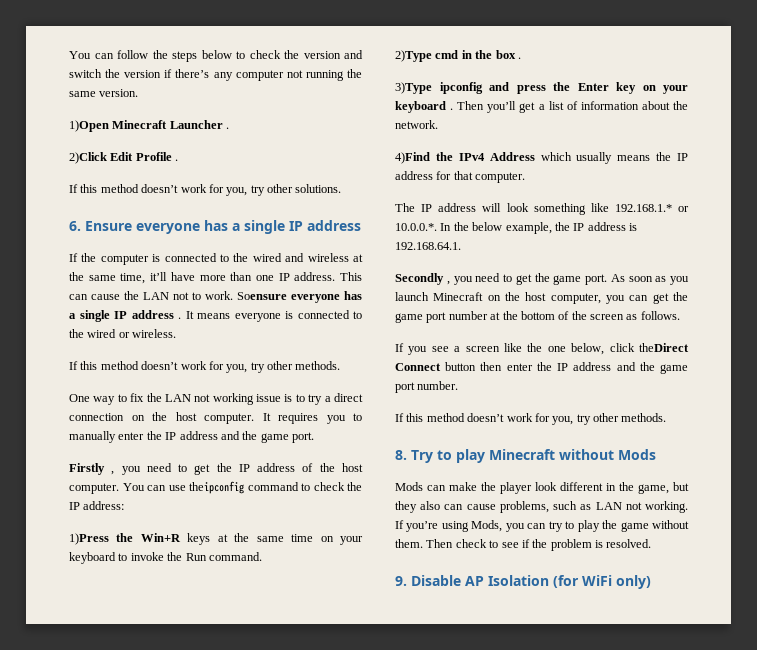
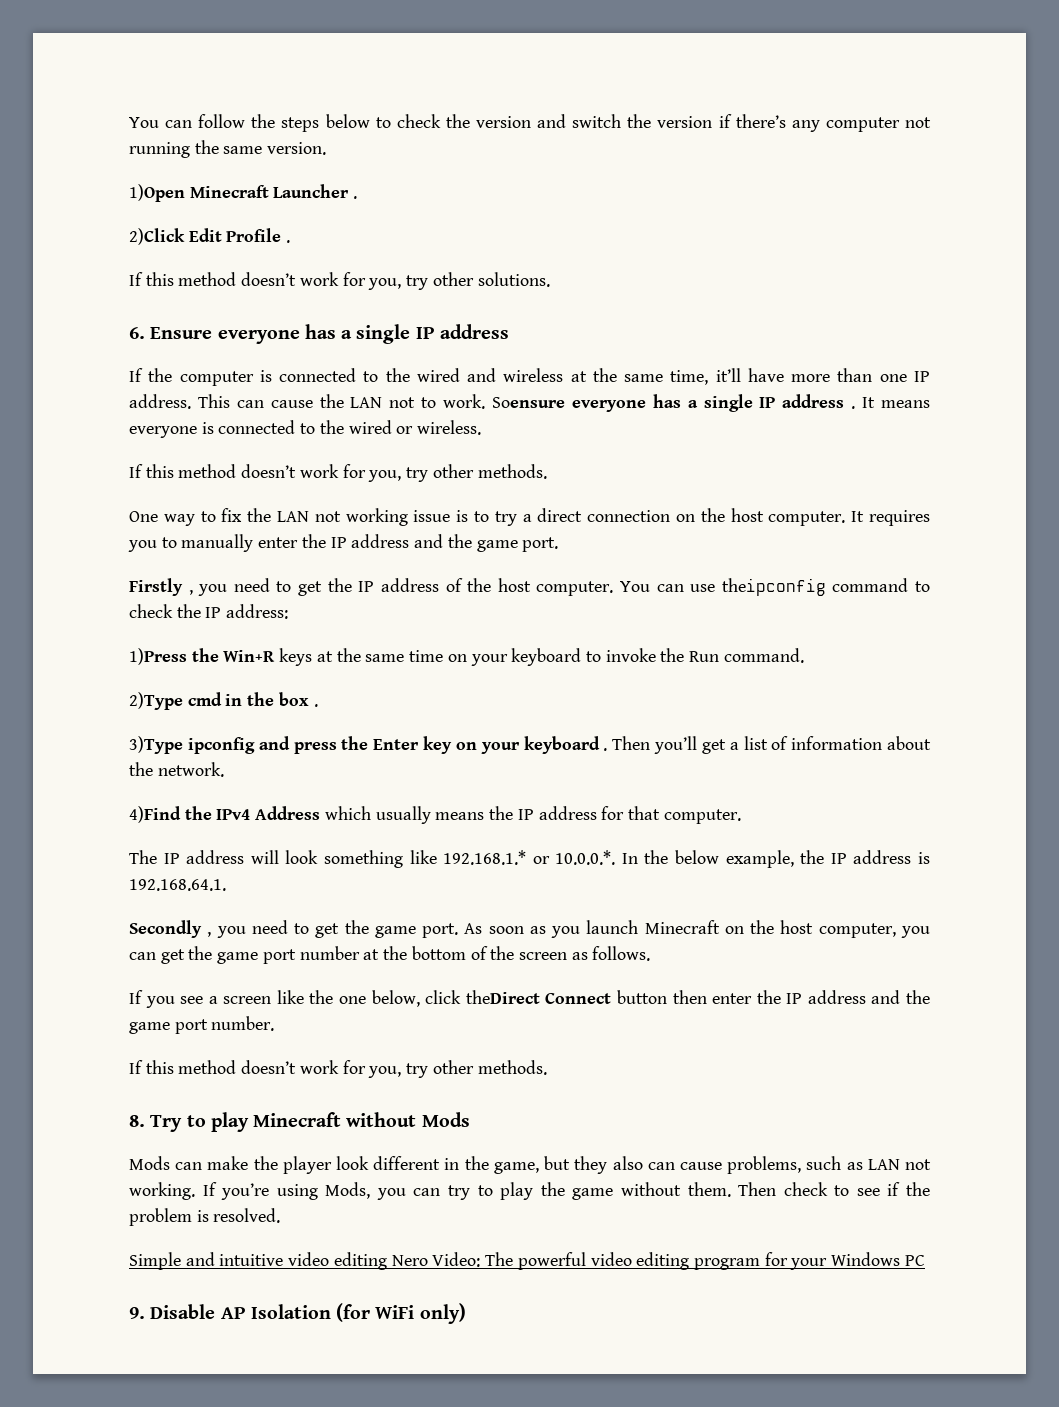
+ Simple and intuitive video editing Nero Video: The powerful video editing program for your Windows PC

